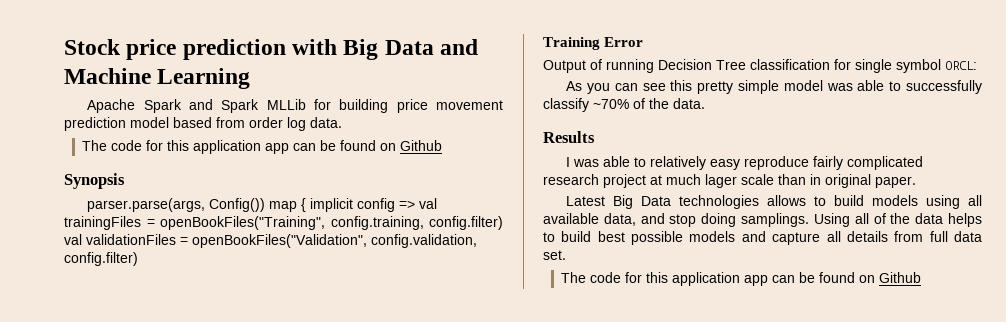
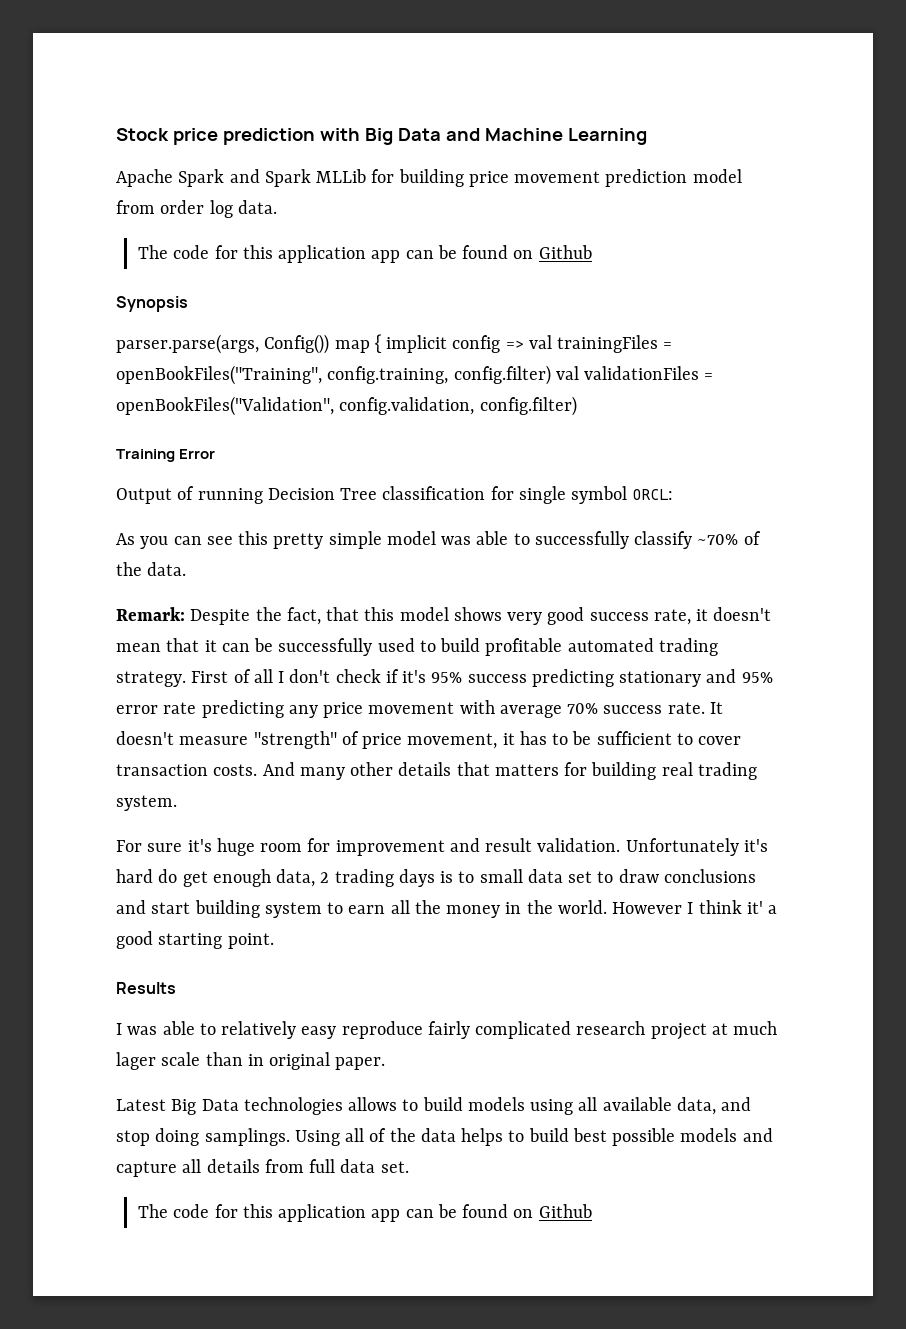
- Apache Spark and Spark MLLib for building price movement prediction model based from order log data.
+ Apache Spark and Spark MLLib for building price movement prediction model from order log data.
+ Remark: Despite the fact, that this model shows very good success rate, it doesn't mean that it can be successfully used to build profitable automated trading strategy. First of all I don't check if it's 95% success predicting stationary and 95% error rate predicting any price movement with average 70% success rate. It doesn't measure "strength" of price movement, it has to be sufficient to cover transaction costs. And many other details that matters for building real trading system.
+ For sure it's huge room for improvement and result validation. Unfortunately it's hard do get enough data, 2 trading days is to small data set to draw conclusions and start building system to earn all the money in the world. However I think it' a good starting point.

